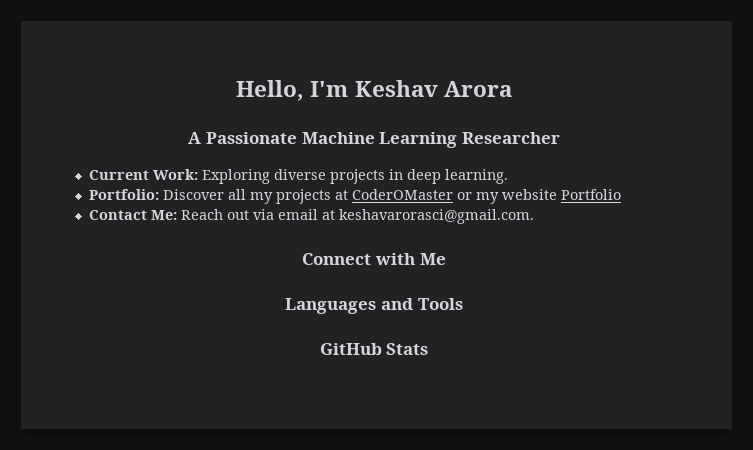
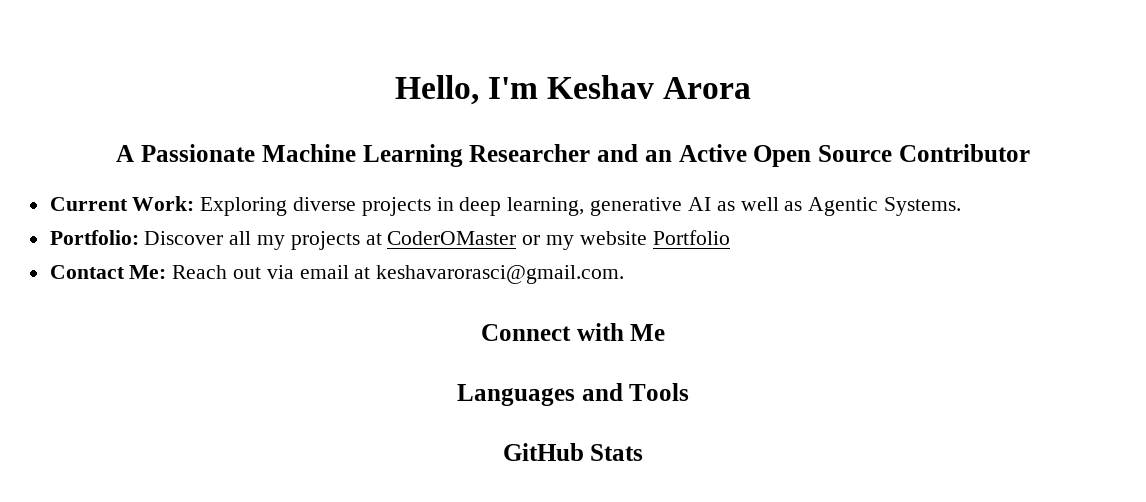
- A Passionate Machine Learning Researcher
+ A Passionate Machine Learning Researcher and an Active Open Source Contributor
- Current Work: Exploring diverse projects in deep learning.
+ Current Work: Exploring diverse projects in deep learning, generative AI as well as Agentic Systems.

